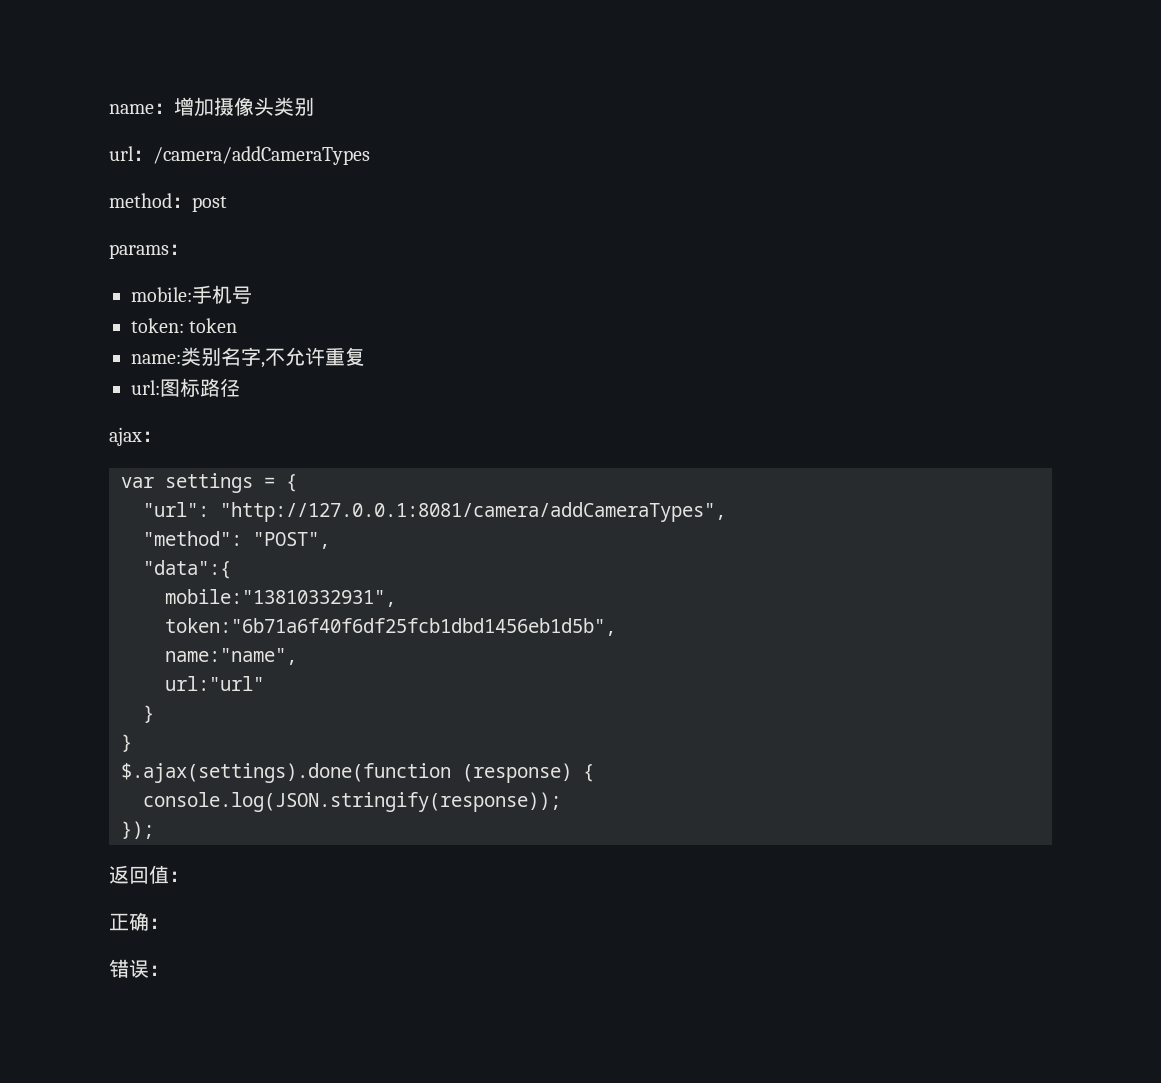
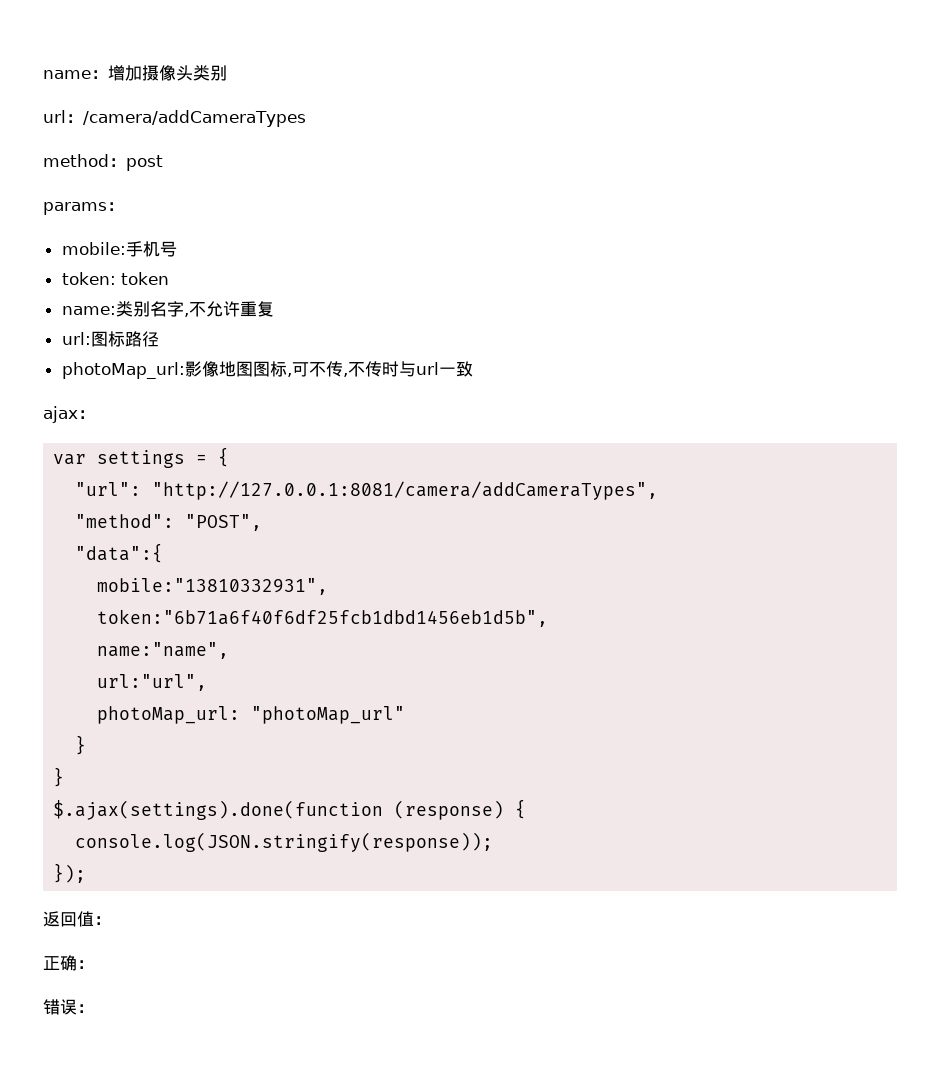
+ photoMap_url:影像地图图标,可不传,不传时与url一致
- url:"url"
+ url:"url",
+ photoMap_url: "photoMap_url"

